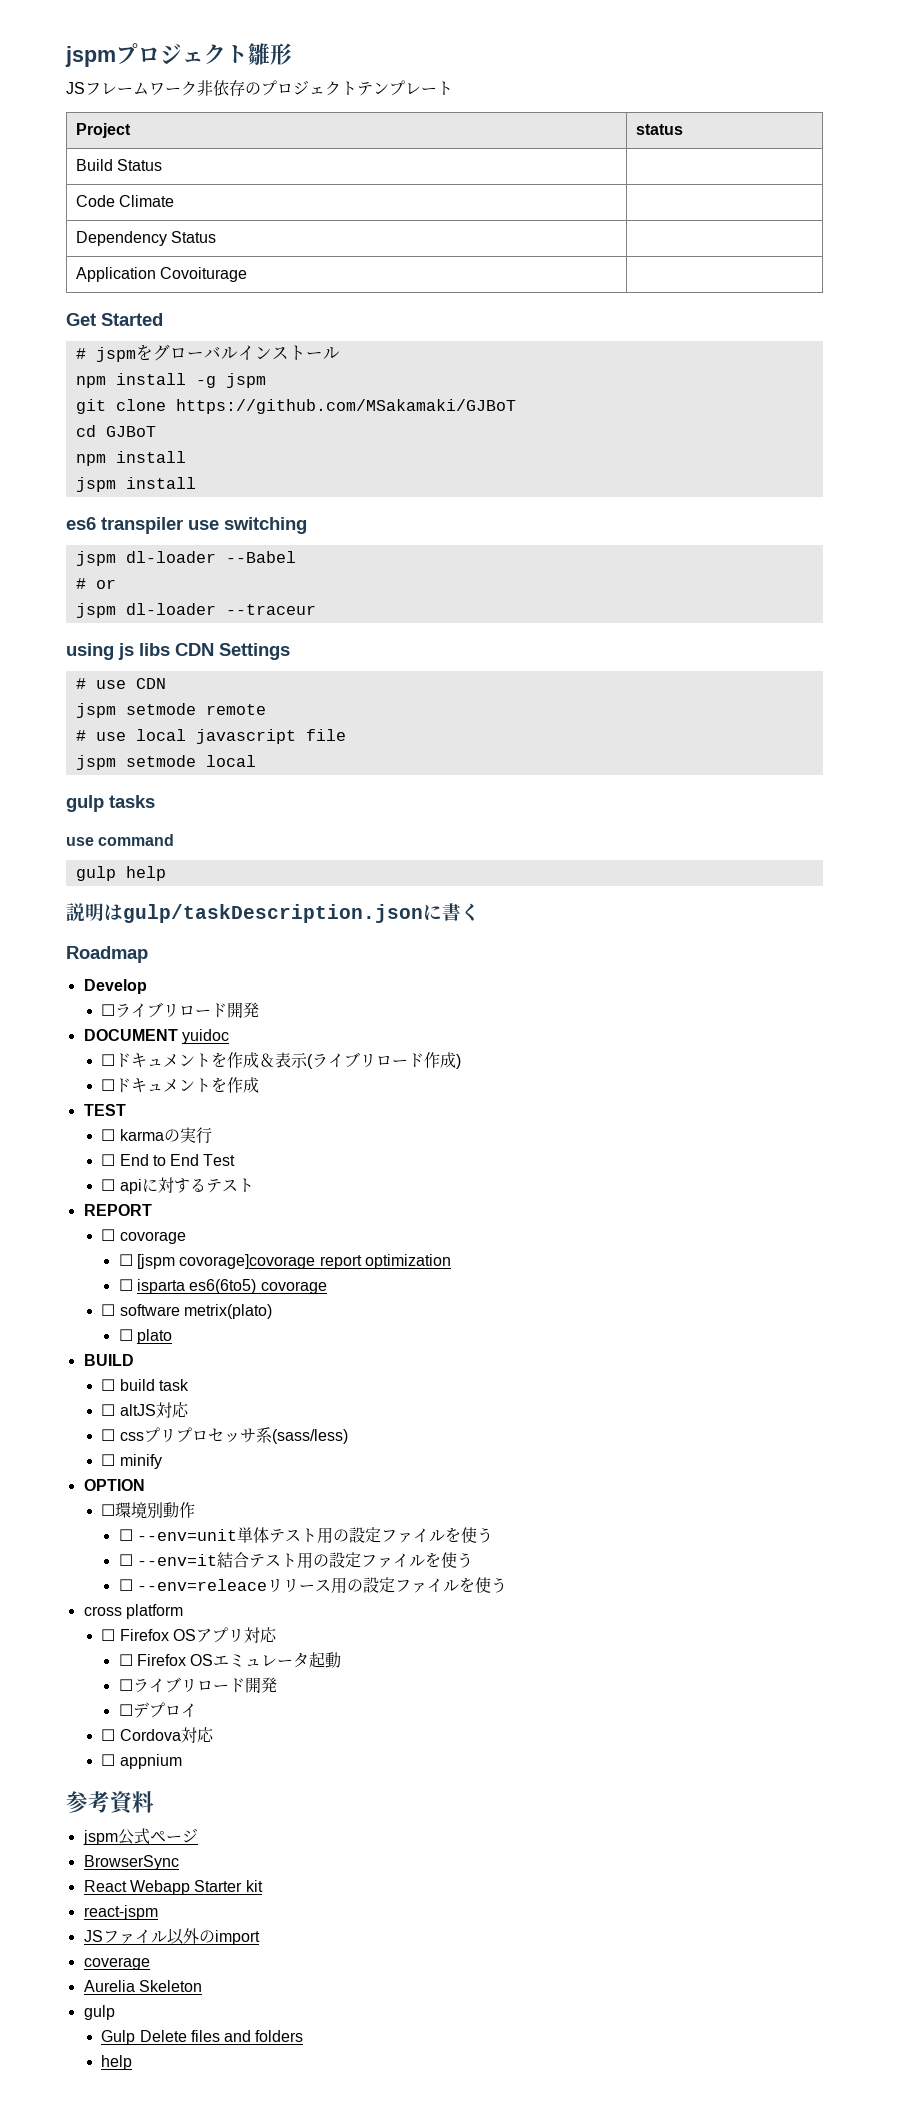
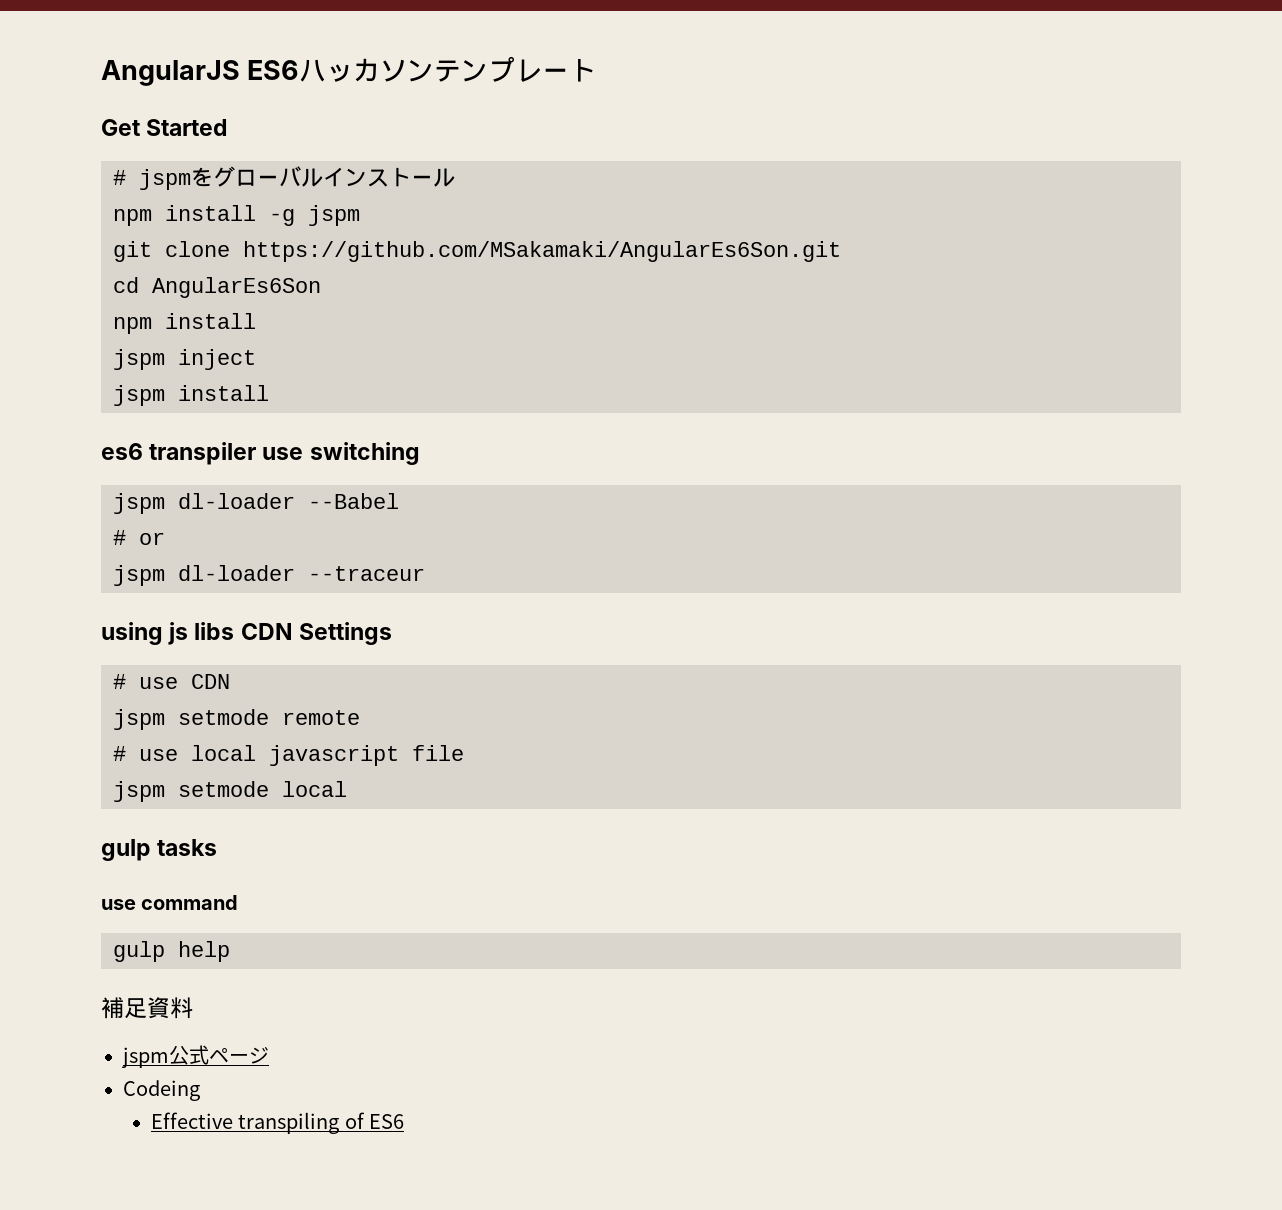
- jspmプロジェクト雛形
- JSフレームワーク非依存のプロジェクトテンプレート
- Project | status
- Build Status |
- Code Climate |
- Dependency Status |
- Application Covoiturage |
+ AngularJS ES6ハッカソンテンプレート
- git clone https://github.com/MSakamaki/GJBoT
+ git clone https://github.com/MSakamaki/AngularEs6Son.git
- cd GJBoT
+ cd AngularEs6Son
  npm install
+ jspm inject
- 説明はgulp/taskDescription.jsonに書く
- Roadmap
- Develop
- ☐ライブリロード開発
- DOCUMENT yuidoc
- ☐ドキュメントを作成＆表示(ライブリロード作成)
- ☐ドキュメントを作成
- TEST
- ☐ karmaの実行
- ☐ End to End Test
- ☐ apiに対するテスト
- REPORT
- ☐ covorage
- ☐ [jspm covorage]covorage report optimization
- ☐ isparta es6(6to5) covorage
- ☐ software metrix(plato)
- ☐ plato
- BUILD
- ☐ build task
- ☐ altJS対応
- ☐ cssプリプロセッサ系(sass/less)
- ☐ minify
- OPTION
- ☐環境別動作
- ☐ --env=unit単体テスト用の設定ファイルを使う
- ☐ --env=it結合テスト用の設定ファイルを使う
- ☐ --env=releaceリリース用の設定ファイルを使う
- cross platform
- ☐ Firefox OSアプリ対応
- ☐ Firefox OSエミュレータ起動
- ☐ライブリロード開発
- ☐デプロイ
- ☐ Cordova対応
- ☐ appnium
- 参考資料
+ 補足資料
- BrowserSync
- React Webapp Starter kit
- react-jspm
- JSファイル以外のimport
- coverage
- Aurelia Skeleton
- gulp
- Gulp Delete files and folders
- help
+ Codeing
+ Effective transpiling of ES6

